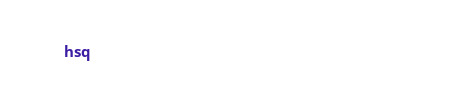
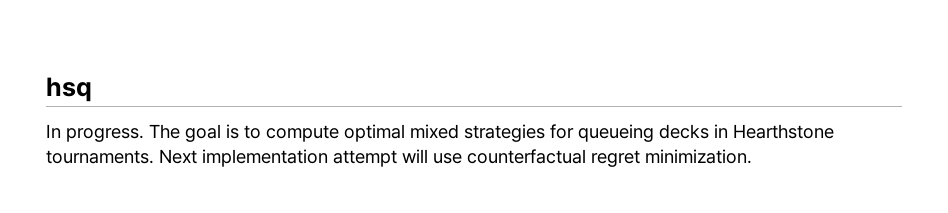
+ In progress. The goal is to compute optimal mixed strategies for queueing decks in Hearthstone tournaments. Next implementation attempt will use counterfactual regret minimization.

